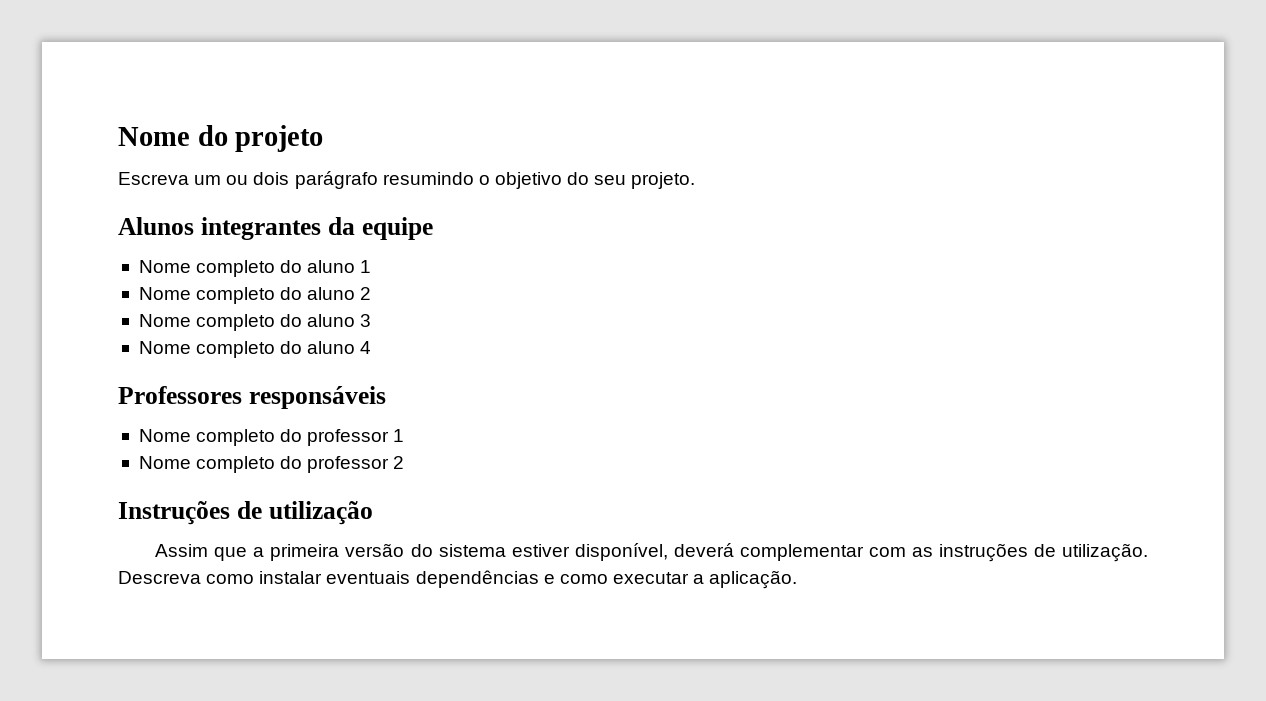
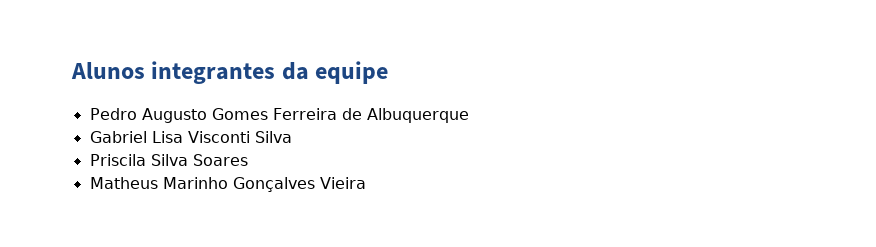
- Nome do projeto
- Escreva um ou dois parágrafo resumindo o objetivo do seu projeto.
  Alunos integrantes da equipe
- Nome completo do aluno 1
- Nome completo do aluno 2
- Nome completo do aluno 3
- Nome completo do aluno 4
- Professores responsáveis
- Nome completo do professor 1
- Nome completo do professor 2
- Instruções de utilização
- Assim que a primeira versão do sistema estiver disponível, deverá complementar com as instruções de utilização. Descreva como instalar eventuais dependências e como executar a aplicação.
+ Pedro Augusto Gomes Ferreira de Albuquerque
+ Gabriel Lisa Visconti Silva
+ Priscila Silva Soares
+ Matheus Marinho Gonçalves Vieira

